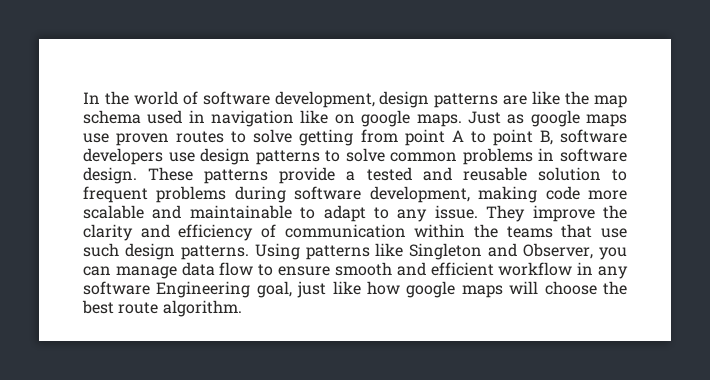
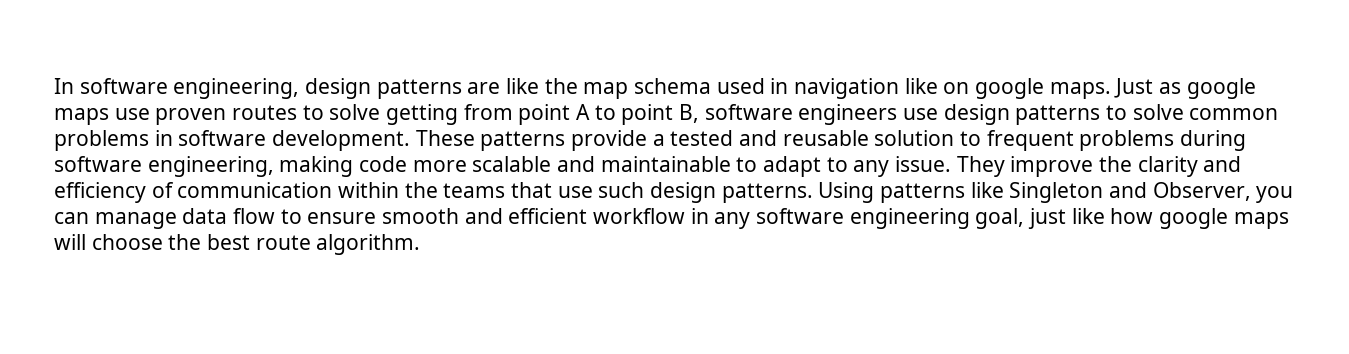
- In the world of software development, design patterns are like the map schema used in navigation like on google maps.
+ In software engineering, design patterns are like the map schema used in navigation like on google maps.
- Just as google maps use proven routes to solve getting from point A to point B, software developers use design patterns to solve common problems in software design.
+ Just as google maps use proven routes to solve getting from point A to point B, software engineers use design patterns to solve common problems in software development.
- These patterns provide a tested and reusable solution to frequent problems during software development, making code more scalable and maintainable to adapt to any issue.
+ These patterns provide a tested and reusable solution to frequent problems during software engineering, making code more scalable and maintainable to adapt to any issue.
- Using patterns like Singleton and Observer, you can manage data flow to ensure smooth and efficient workflow in any software Engineering goal, just like how google maps will choose the best route algorithm.
+ Using patterns like Singleton and Observer, you can manage data flow to ensure smooth and efficient workflow in any software engineering goal, just like how google maps will choose the best route algorithm.

